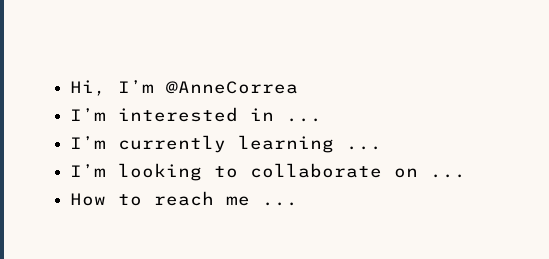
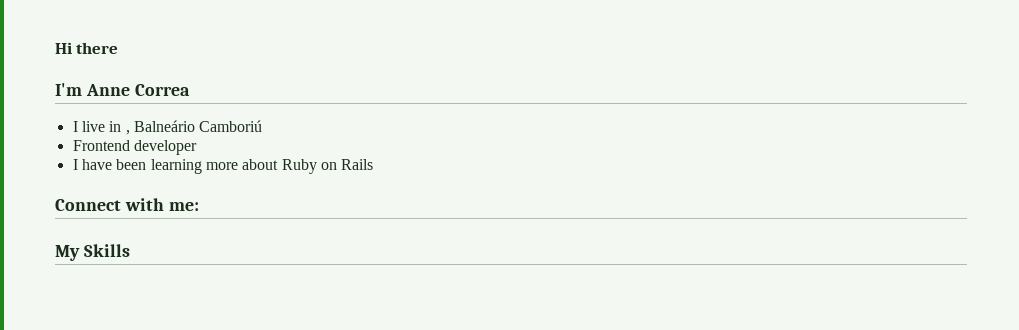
- Hi, I’m @AnneCorrea
- I’m interested in ...
- I’m currently learning ...
- I’m looking to collaborate on ...
- How to reach me ...
+ Hi there
+ I'm Anne Correa
+ I live in , Balneário Camboriú
+ Frontend developer
+ I have been learning more about Ruby on Rails
+ Connect with me:
+ My Skills

